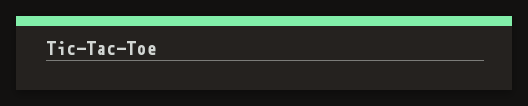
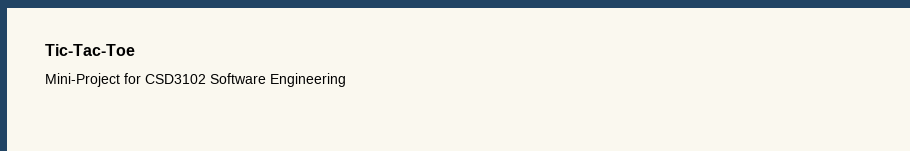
+ Mini-Project for CSD3102 Software Engineering

